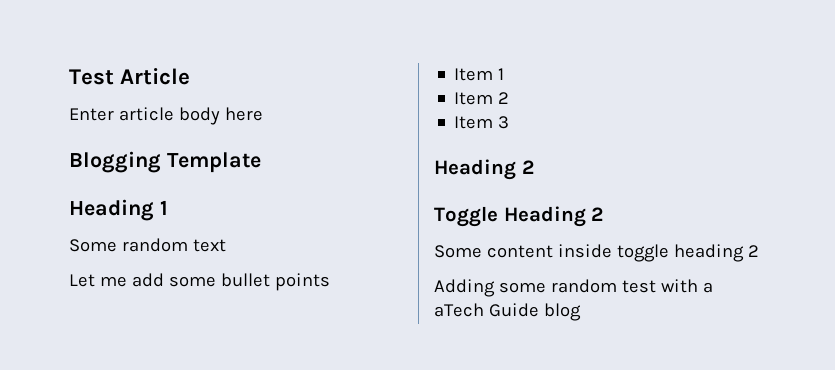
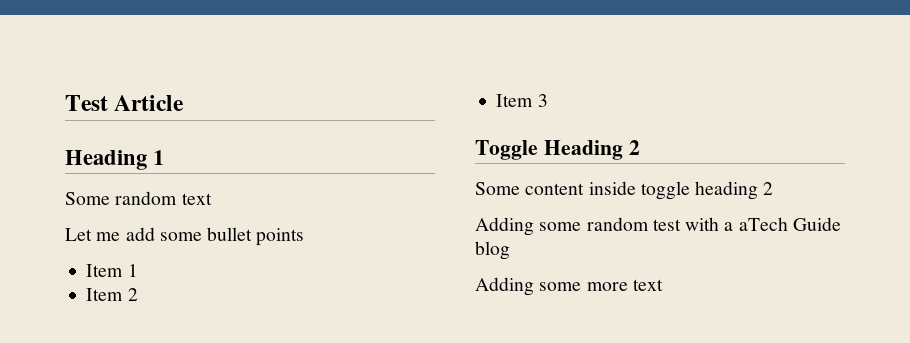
- Enter article body here
- Blogging Template
  Item 3
- Heading 2
+ Adding some more text

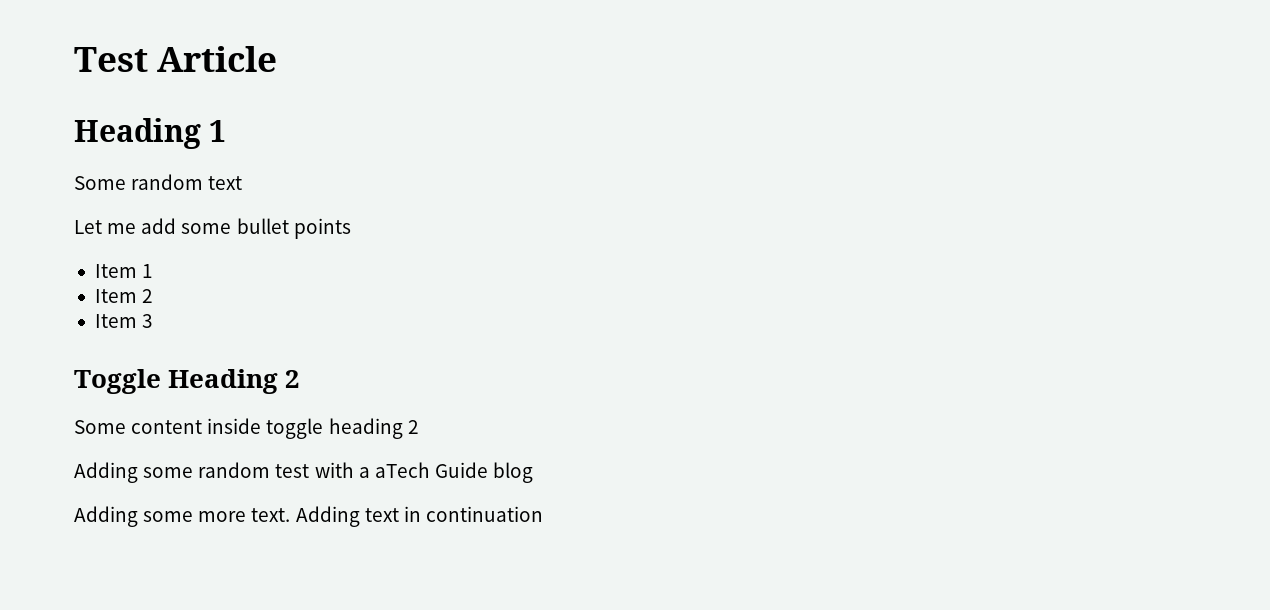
- Adding some more text
+ Adding some more text. Adding text in continuation

